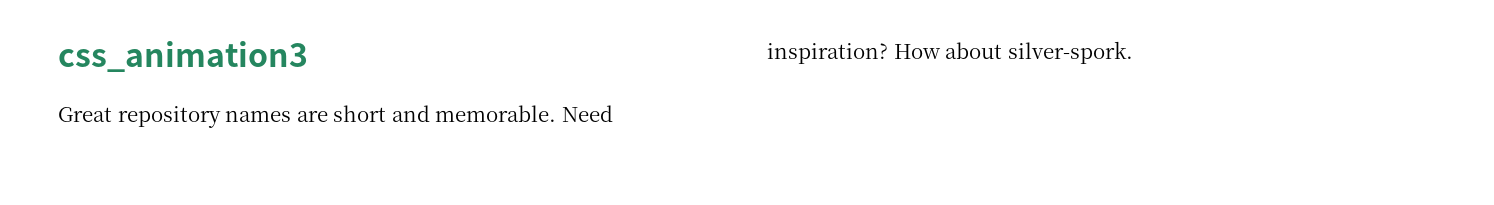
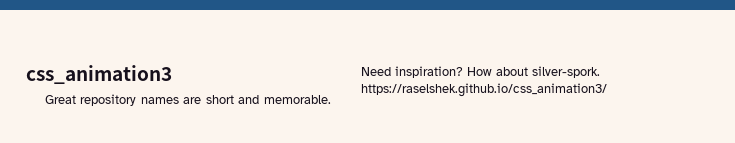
- How about silver-spork.
+ How about silver-spork. https://raselshek.github.io/css_animation3/

